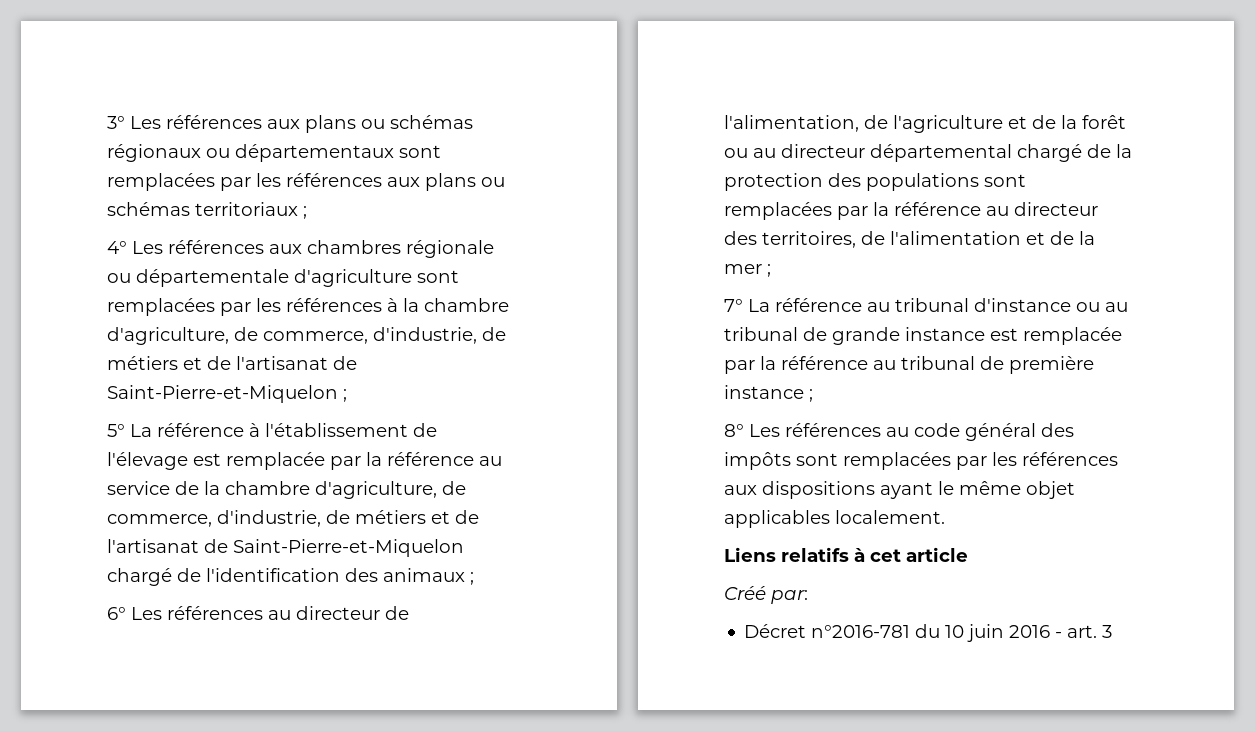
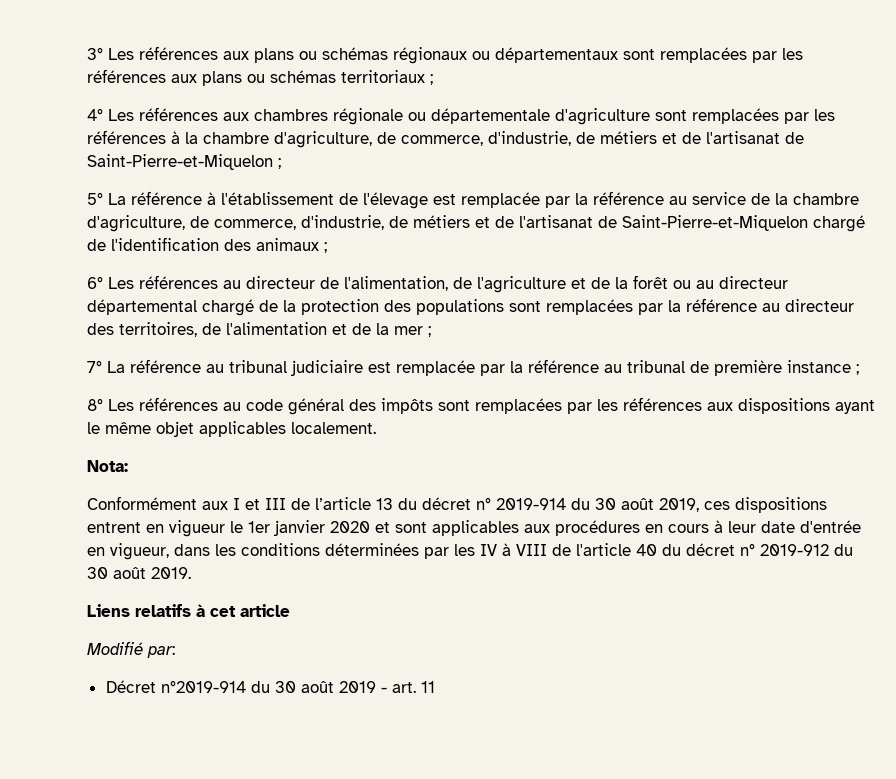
- 7° La référence au tribunal d'instance ou au tribunal de grande instance est remplacée par la référence au tribunal de première instance ;
+ 7° La référence au tribunal judiciaire est remplacée par la référence au tribunal de première instance ;
+ Nota:
+ Conformément aux I et III de l’article 13 du décret n° 2019-914 du 30 août 2019, ces dispositions entrent en vigueur le 1er janvier 2020 et sont applicables aux procédures en cours à leur date d'entrée en vigueur, dans les conditions déterminées par les IV à VIII de l'article 40 du décret n° 2019-912 du 30 août 2019.
- Créé par:
+ Modifié par:
- Décret n°2016-781 du 10 juin 2016 - art. 3
+ Décret n°2019-914 du 30 août 2019 - art. 11

